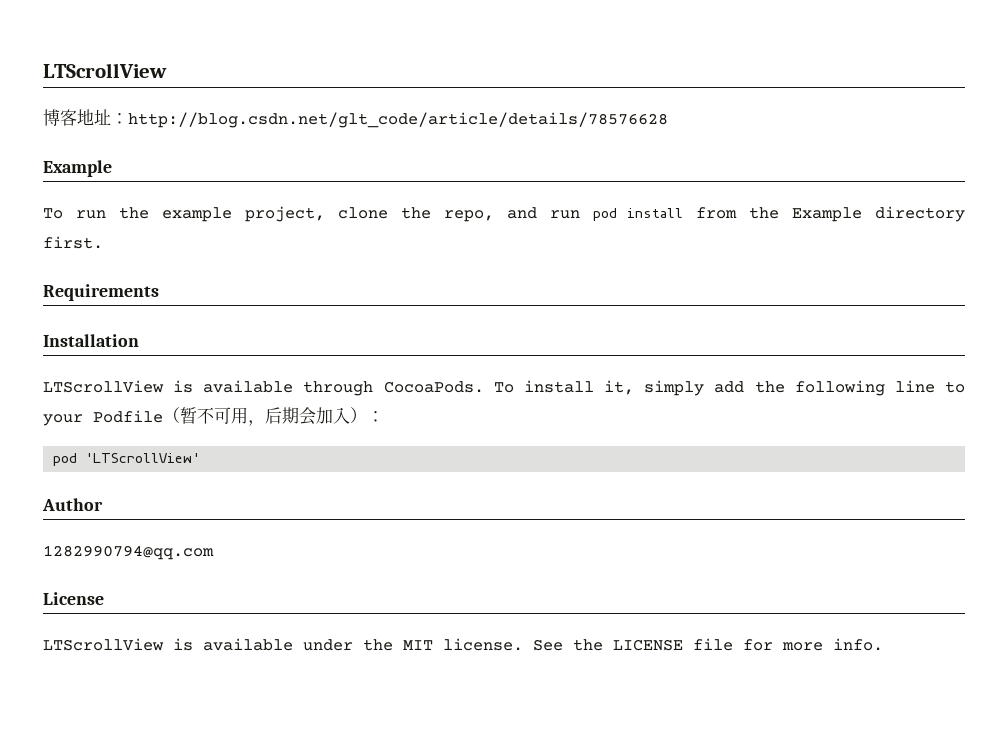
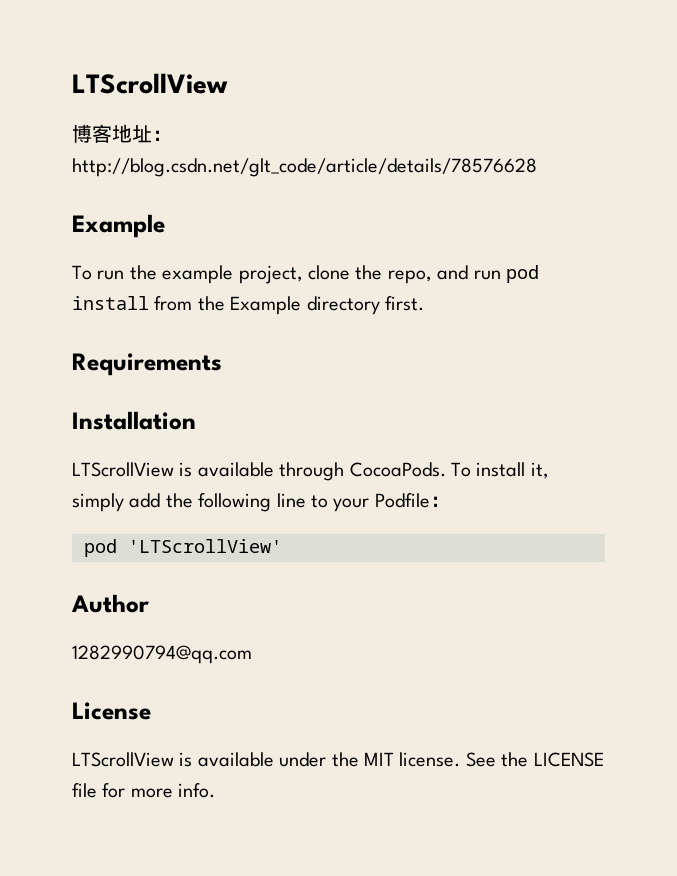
- To install it, simply add the following line to your Podfile（暂不可用，后期会加入）：
+ To install it, simply add the following line to your Podfile：

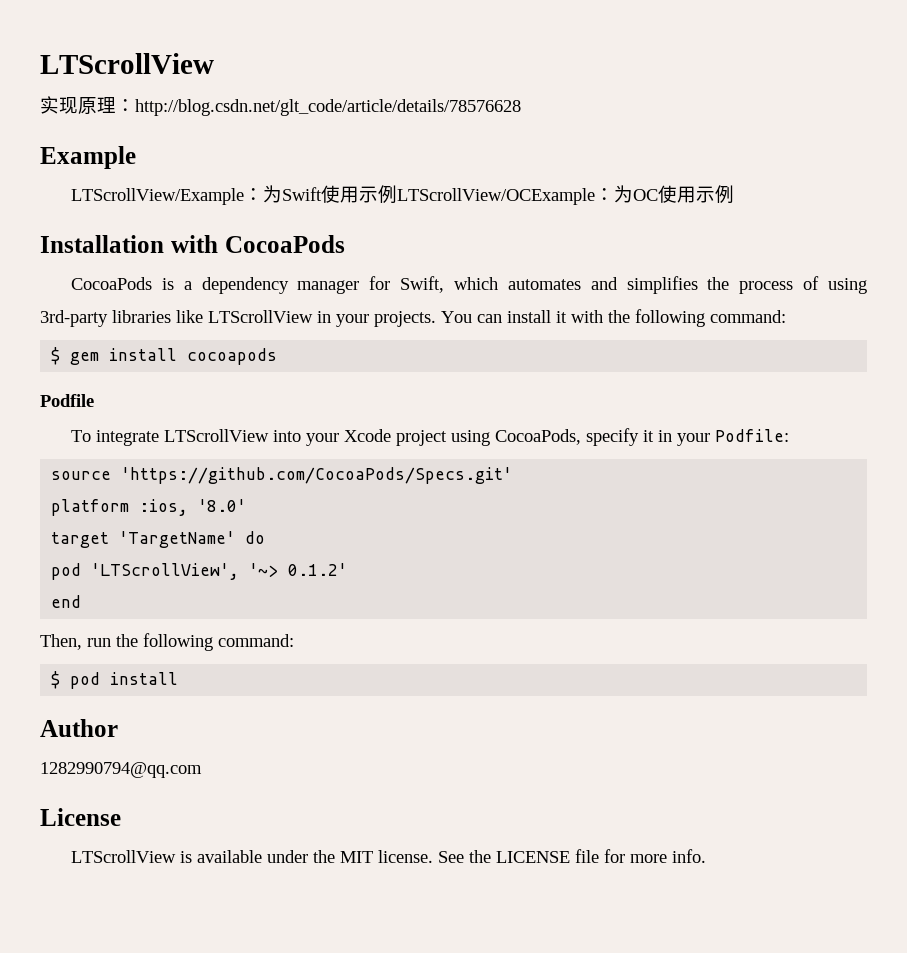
- 博客地址：http://blog.csdn.net/glt_code/article/details/78576628
+ 实现原理：http://blog.csdn.net/glt_code/article/details/78576628
- To run the example project, clone the repo, and run pod install from the Example directory first.
- Requirements
- Installation
- LTScrollView is available through CocoaPods. To install it, simply add the following line to your Podfile：
- pod 'LTScrollView'
+ LTScrollView/Example：为Swift使用示例LTScrollView/OCExample：为OC使用示例
+ Installation with CocoaPods
+ CocoaPods is a dependency manager for Swift, which automates and simplifies the process of using 3rd-party libraries like LTScrollView in your projects. You can install it with the following command:
+ $ gem install cocoapods
+ Podfile
+ To integrate LTScrollView into your Xcode project using CocoaPods, specify it in your Podfile:
+ source 'https://github.com/CocoaPods/Specs.git'
+ platform :ios, '8.0'
+ target 'TargetName' do
+ pod 'LTScrollView', '~> 0.1.2'
+ end
+ Then, run the following command:
+ $ pod install

